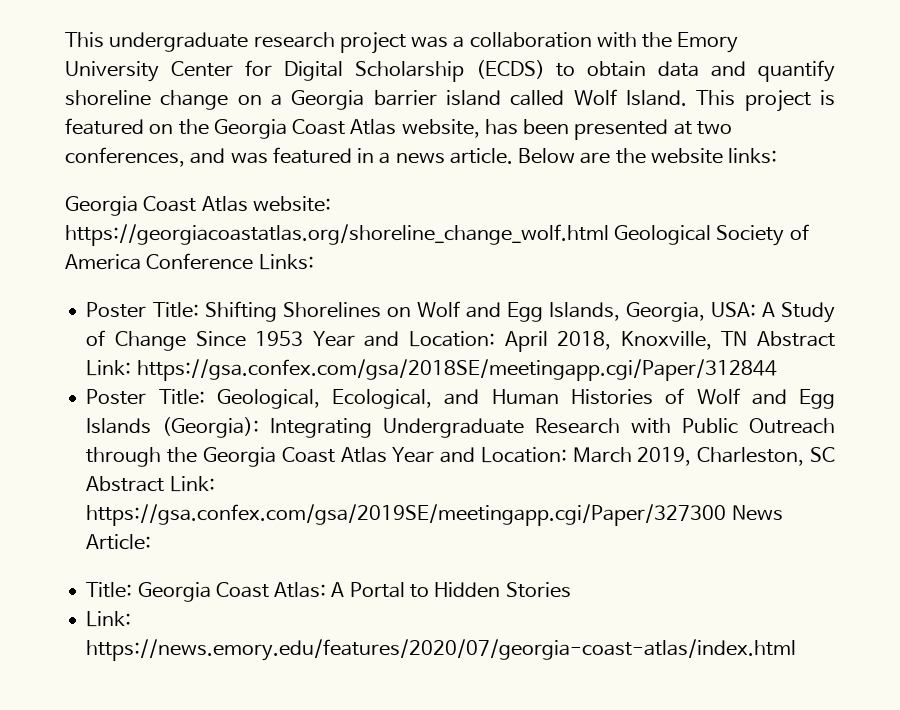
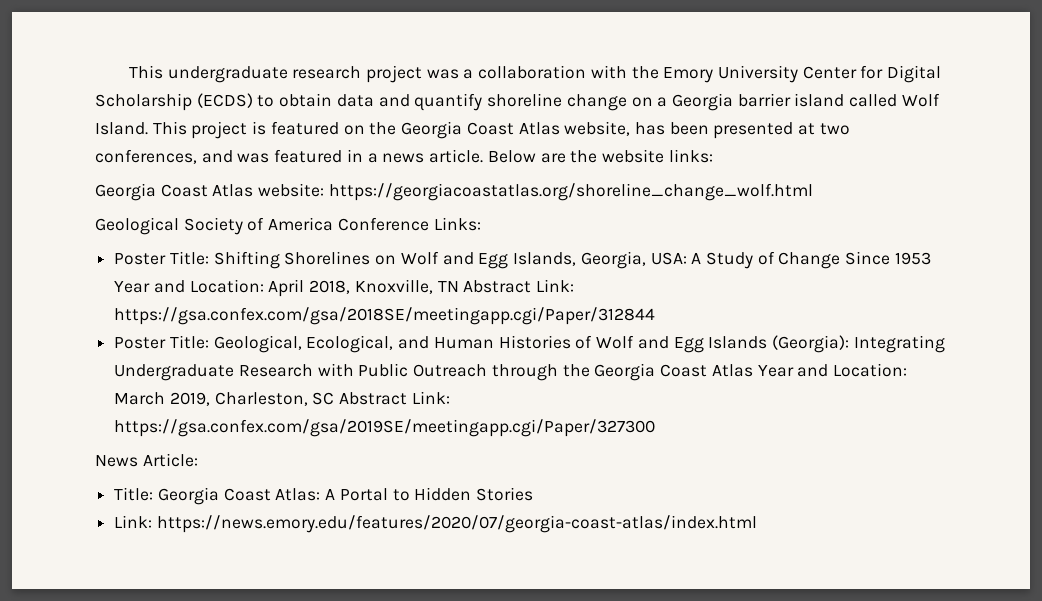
- Georgia Coast Atlas website: https://georgiacoastatlas.org/shoreline_change_wolf.html Geological Society of America Conference Links:
+ Georgia Coast Atlas website: https://georgiacoastatlas.org/shoreline_change_wolf.html
+ Geological Society of America Conference Links:
- Poster Title: Geological, Ecological, and Human Histories of Wolf and Egg Islands (Georgia): Integrating Undergraduate Research with Public Outreach through the Georgia Coast Atlas Year and Location: March 2019, Charleston, SC Abstract Link: https://gsa.confex.com/gsa/2019SE/meetingapp.cgi/Paper/327300 News Article:
+ Poster Title: Geological, Ecological, and Human Histories of Wolf and Egg Islands (Georgia): Integrating Undergraduate Research with Public Outreach through the Georgia Coast Atlas Year and Location: March 2019, Charleston, SC Abstract Link: https://gsa.confex.com/gsa/2019SE/meetingapp.cgi/Paper/327300
+ News Article:

